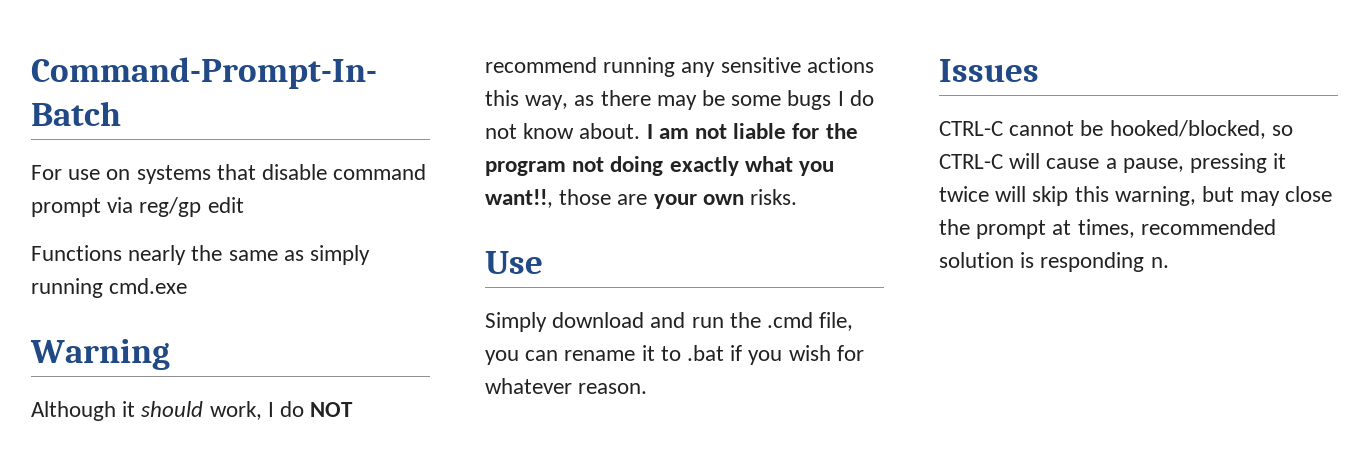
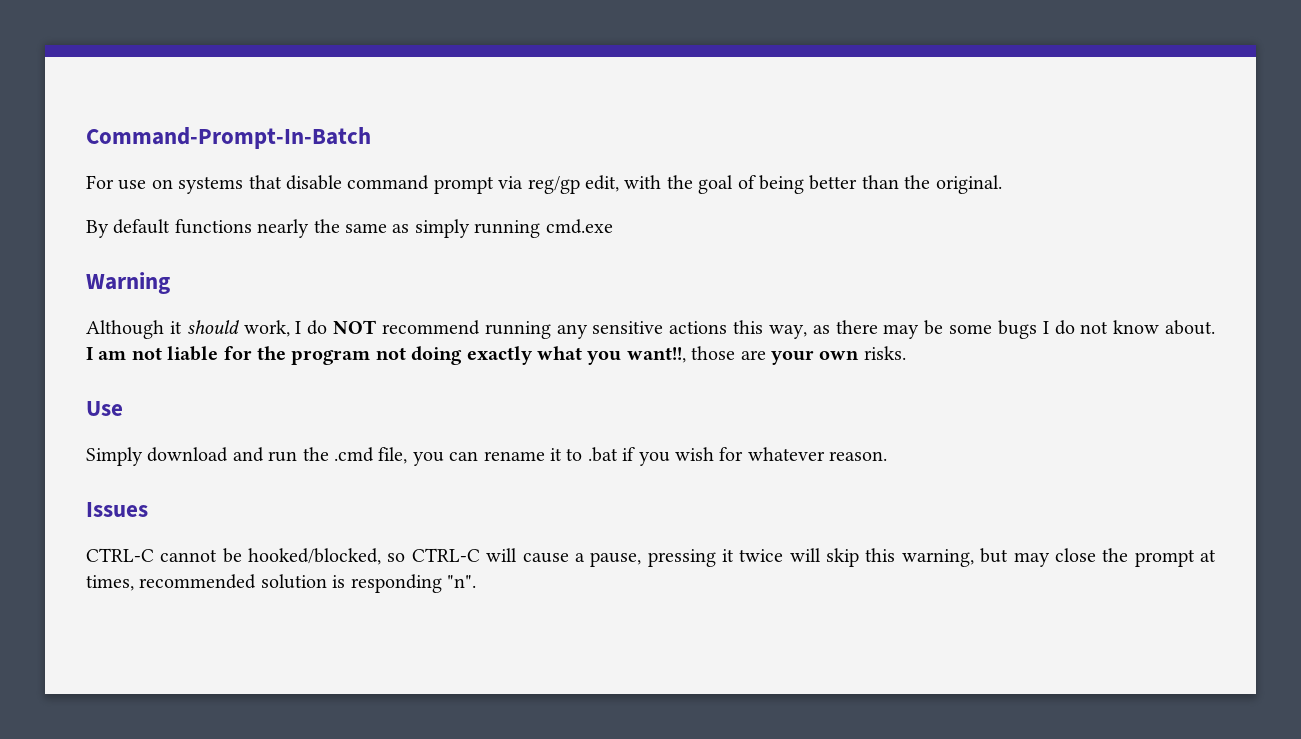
- For use on systems that disable command prompt via reg/gp edit
- Functions nearly the same as simply running cmd.exe
+ For use on systems that disable command prompt via reg/gp edit, with the goal of being better than the original.
+ By default functions nearly the same as simply running cmd.exe
- CTRL-C cannot be hooked/blocked, so CTRL-C will cause a pause, pressing it twice will skip this warning, but may close the prompt at times, recommended solution is responding n.
+ CTRL-C cannot be hooked/blocked, so CTRL-C will cause a pause, pressing it twice will skip this warning, but may close the prompt at times, recommended solution is responding "n".

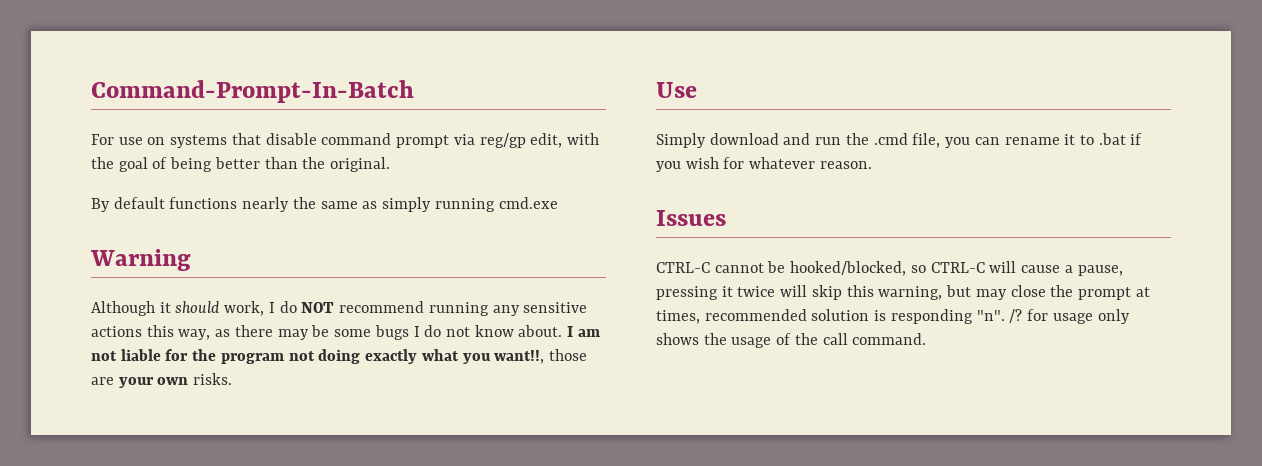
+ /? for usage only shows the usage of the call command.

